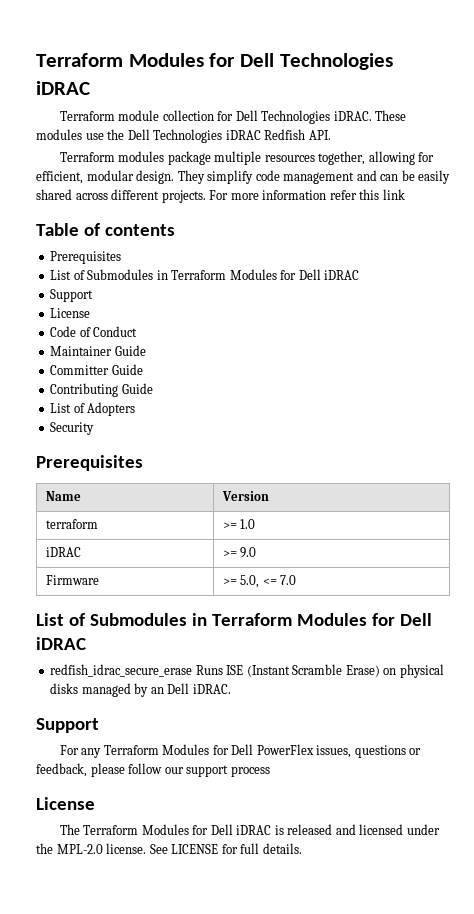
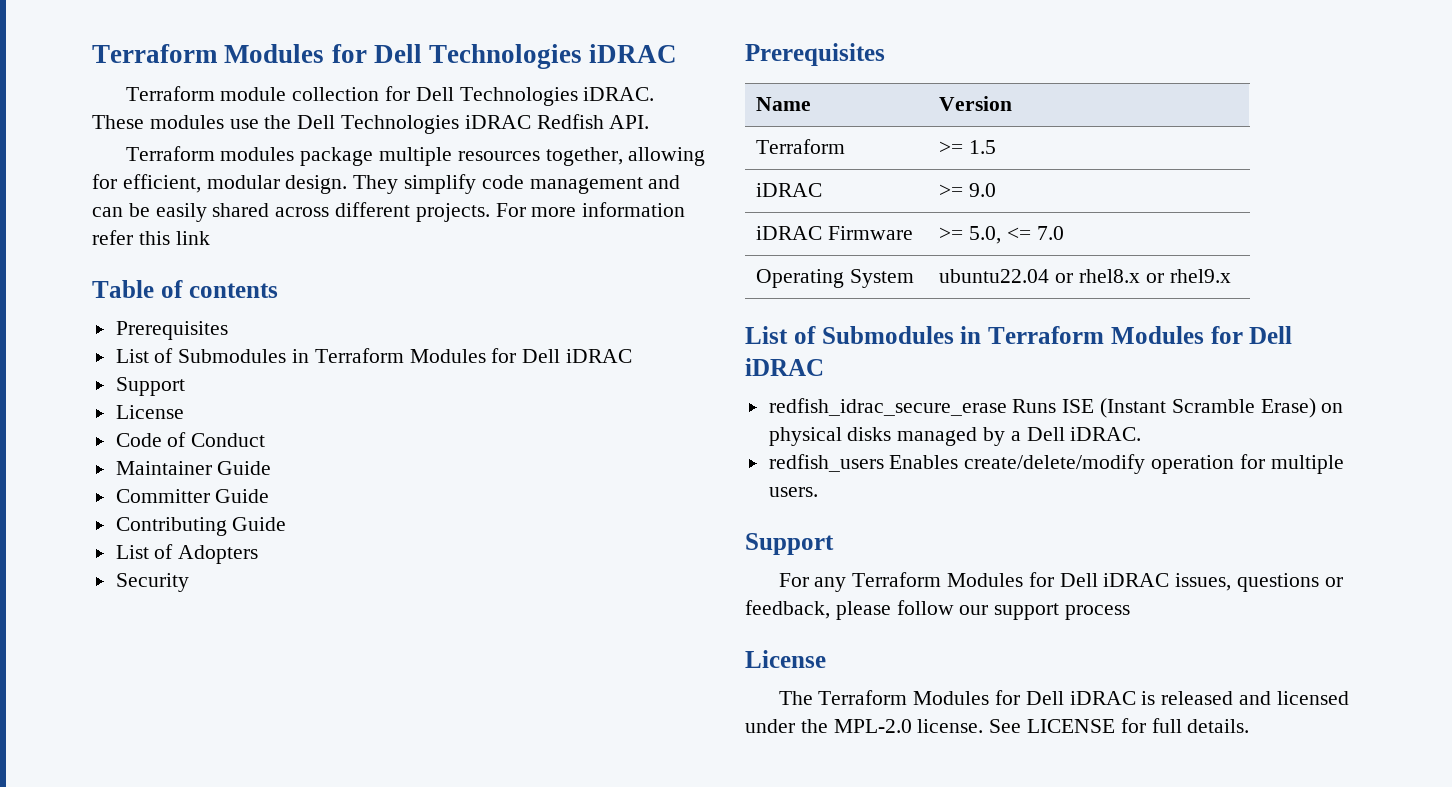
- terraform | >= 1.0
+ Terraform | >= 1.5
- Firmware | >= 5.0, <= 7.0
+ iDRAC Firmware | >= 5.0, <= 7.0
+ Operating System | ubuntu22.04 or rhel8.x or rhel9.x
- redfish_idrac_secure_erase Runs ISE (Instant Scramble Erase) on physical disks managed by an Dell iDRAC.
+ redfish_idrac_secure_erase Runs ISE (Instant Scramble Erase) on physical disks managed by a Dell iDRAC.
+ redfish_users Enables create/delete/modify operation for multiple users.
- For any Terraform Modules for Dell PowerFlex issues, questions or feedback, please follow our support process
+ For any Terraform Modules for Dell iDRAC issues, questions or feedback, please follow our support process

